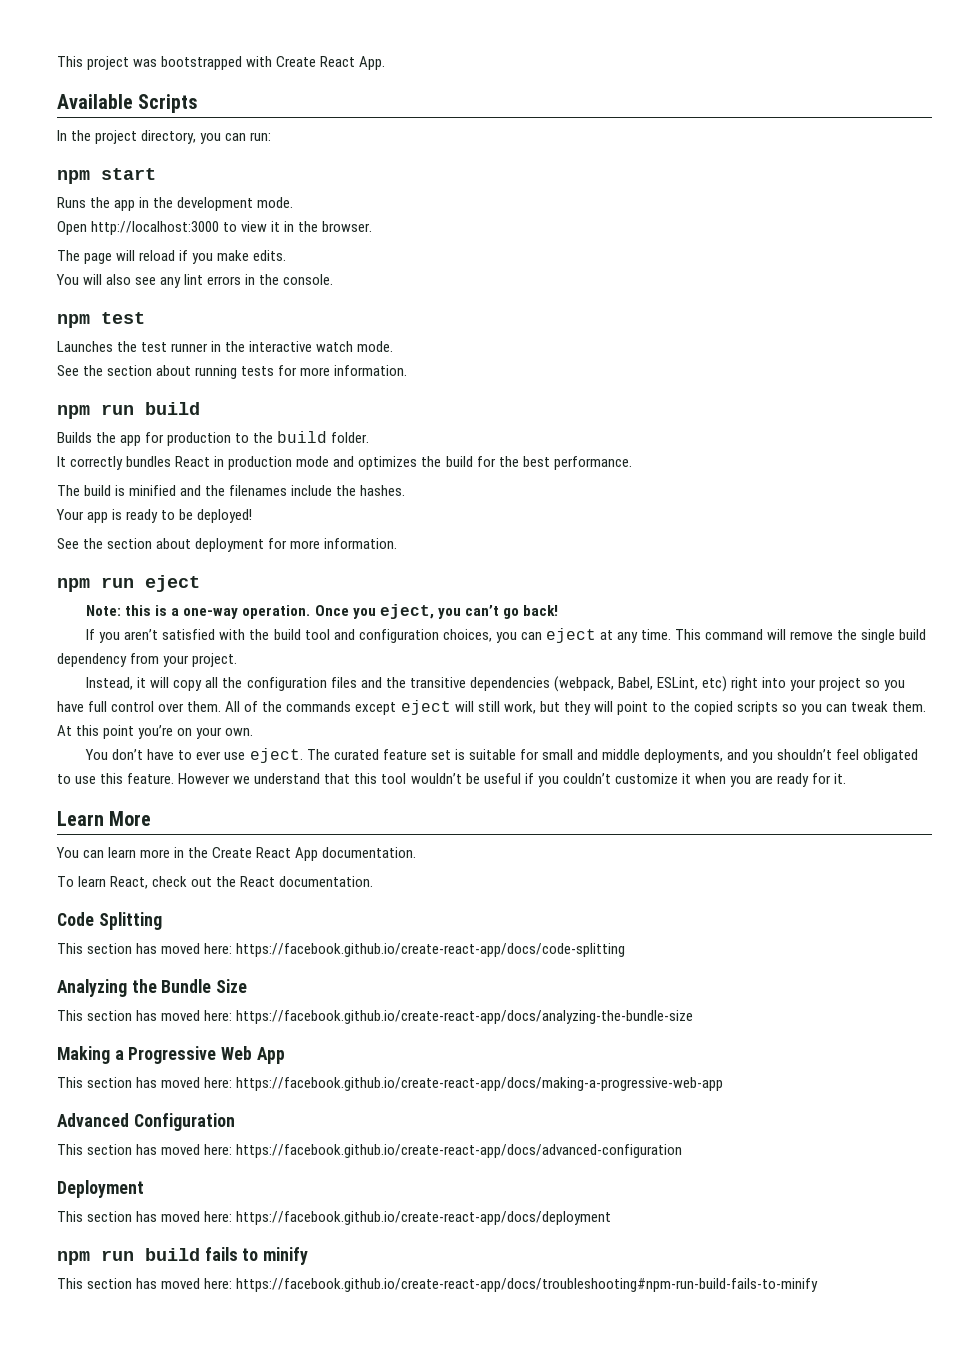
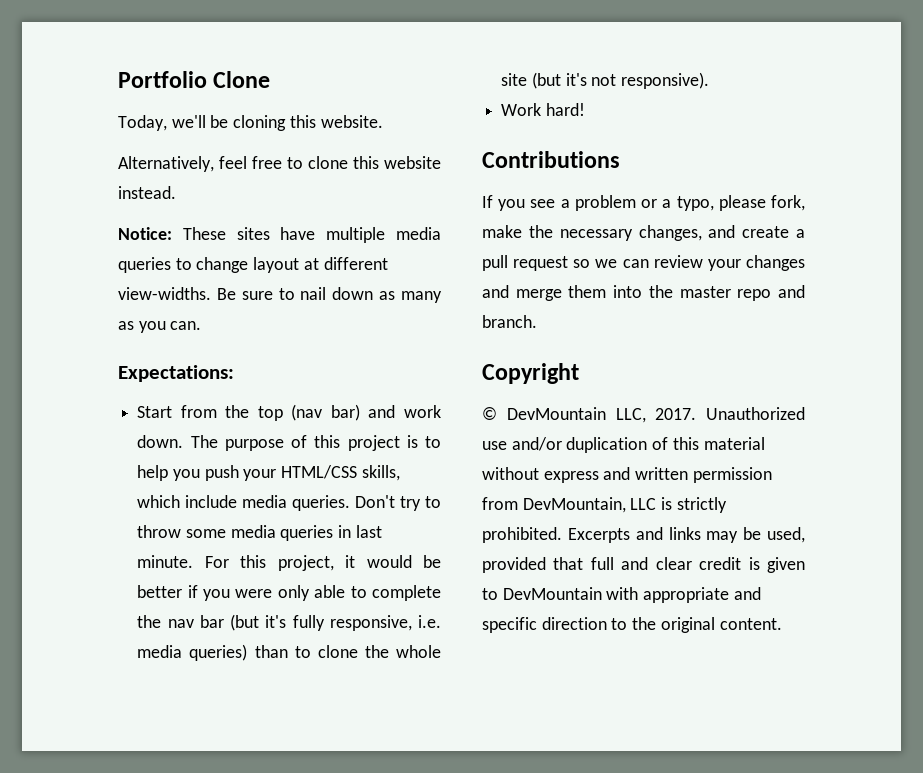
- This project was bootstrapped with Create React App.
- Available Scripts
- In the project directory, you can run:
- npm start
- Runs the app in the development mode.
- Open http://localhost:3000 to view it in the browser.
- The page will reload if you make edits.
- You will also see any lint errors in the console.
- npm test
- Launches the test runner in the interactive watch mode.
- See the section about running tests for more information.
- npm run build
- Builds the app for production to the build folder.
- It correctly bundles React in production mode and optimizes the build for the best performance.
- The build is minified and the filenames include the hashes.
- Your app is ready to be deployed!
- See the section about deployment for more information.
- npm run eject
- Note: this is a one-way operation. Once you eject, you can’t go back!
- If you aren’t satisfied with the build tool and configuration choices, you can eject at any time. This command will remove the single build dependency from your project.
- Instead, it will copy all the configuration files and the transitive dependencies (webpack, Babel, ESLint, etc) right into your project so you have full control over them. All of the commands except eject will still work, but they will point to the copied scripts so you can tweak them. At this point you’re on your own.
- You don’t have to ever use eject. The curated feature set is suitable for small and middle deployments, and you shouldn’t feel obligated to use this feature. However we understand that this tool wouldn’t be useful if you couldn’t customize it when you are ready for it.
- Learn More
- You can learn more in the Create React App documentation.
- To learn React, check out the React documentation.
- Code Splitting
- This section has moved here: https://facebook.github.io/create-react-app/docs/code-splitting
- Analyzing the Bundle Size
- This section has moved here: https://facebook.github.io/create-react-app/docs/analyzing-the-bundle-size
- Making a Progressive Web App
- This section has moved here: https://facebook.github.io/create-react-app/docs/making-a-progressive-web-app
- Advanced Configuration
- This section has moved here: https://facebook.github.io/create-react-app/docs/advanced-configuration
- Deployment
- This section has moved here: https://facebook.github.io/create-react-app/docs/deployment
- npm run build fails to minify
- This section has moved here: https://facebook.github.io/create-react-app/docs/troubleshooting#npm-run-build-fails-to-minify
+ Portfolio Clone
+ Today, we'll be cloning this website.
+ Alternatively, feel free to clone this website instead.
+ Notice: These sites have multiple media queries to change layout at different view-widths. Be sure to nail down as many as you can.
+ Expectations:
+ Start from the top (nav bar) and work down. The purpose of this project is to help you push your HTML/CSS skills, which include media queries. Don't try to throw some media queries in last minute. For this project, it would be better if you were only able to complete the nav bar (but it's fully responsive, i.e. media queries) than to clone the whole site (but it's not responsive).
+ Work hard!
+ Contributions
+ If you see a problem or a typo, please fork, make the necessary changes, and create a pull request so we can review your changes and merge them into the master repo and branch.
+ Copyright
+ © DevMountain LLC, 2017. Unauthorized use and/or duplication of this material without express and written permission from DevMountain, LLC is strictly prohibited. Excerpts and links may be used, provided that full and clear credit is given to DevMountain with appropriate and specific direction to the original content.

